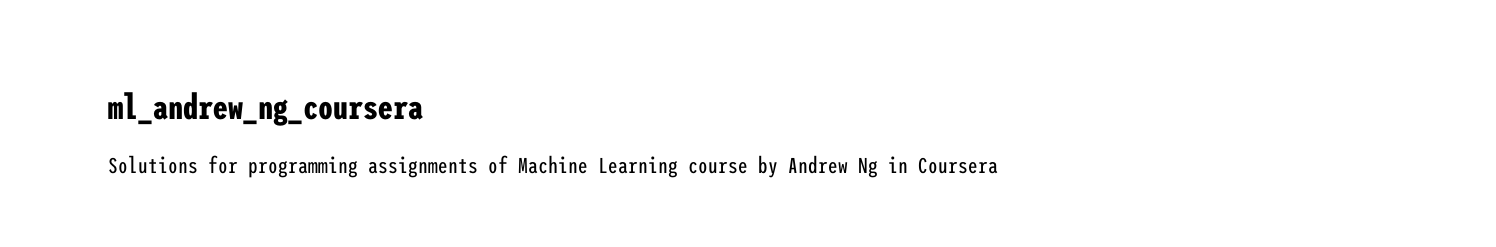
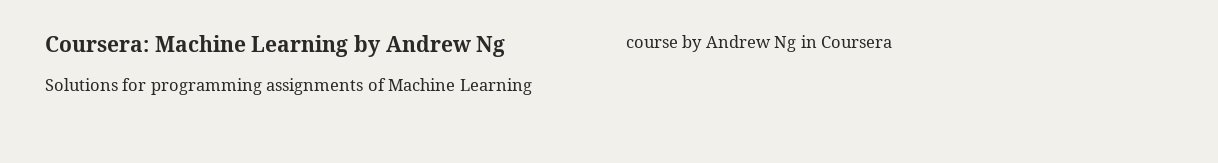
- ml_andrew_ng_coursera
+ Coursera: Machine Learning by Andrew Ng

